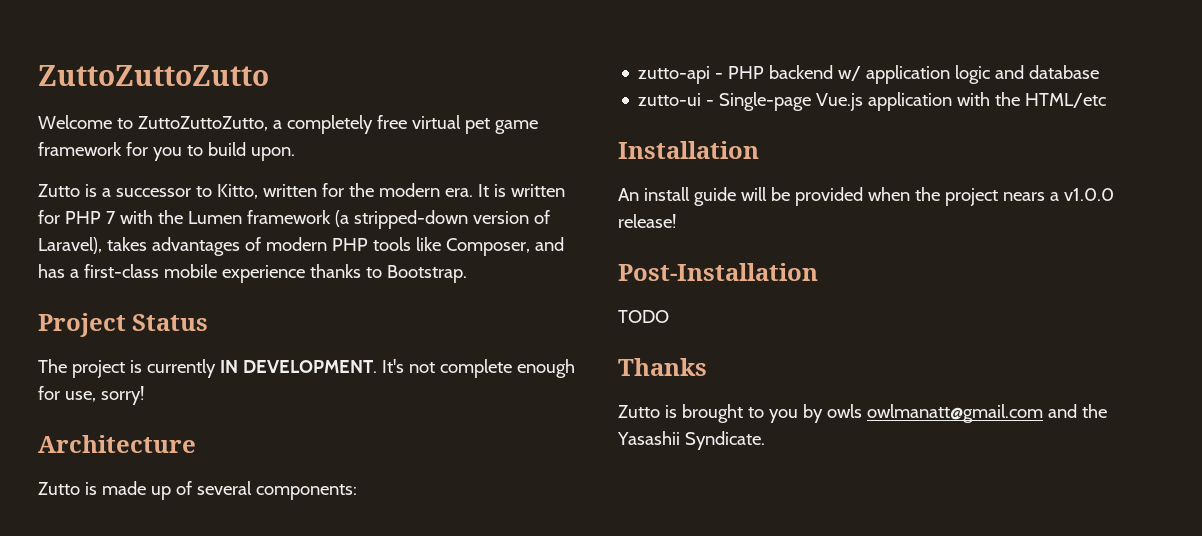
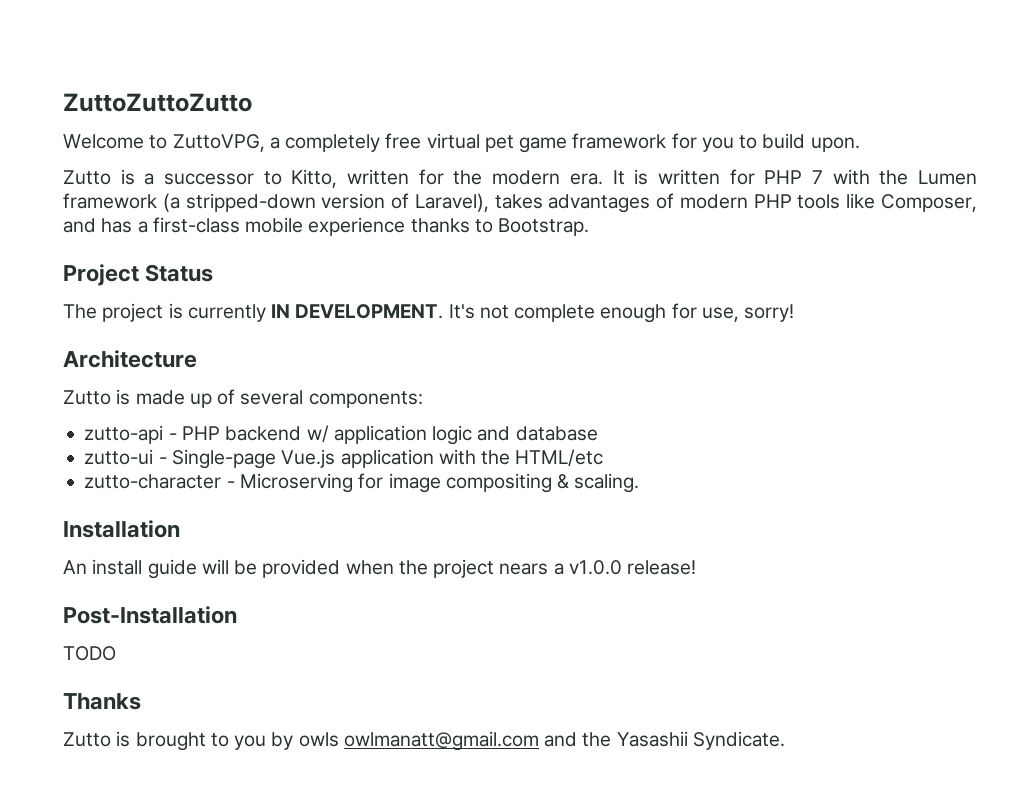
- Welcome to ZuttoZuttoZutto, a completely free virtual pet game framework for you to build upon.
+ Welcome to ZuttoVPG, a completely free virtual pet game framework for you to build upon.
+ zutto-character - Microserving for image compositing & scaling.

